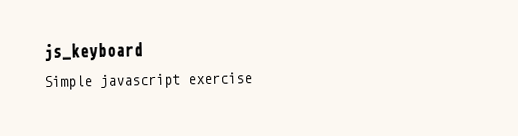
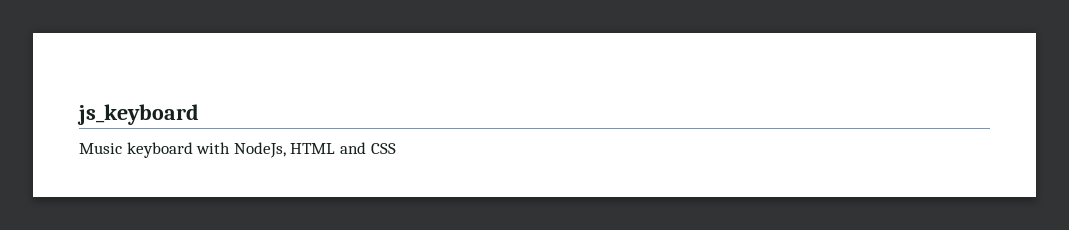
- Simple javascript exercise
+ Music keyboard with NodeJs, HTML and CSS

